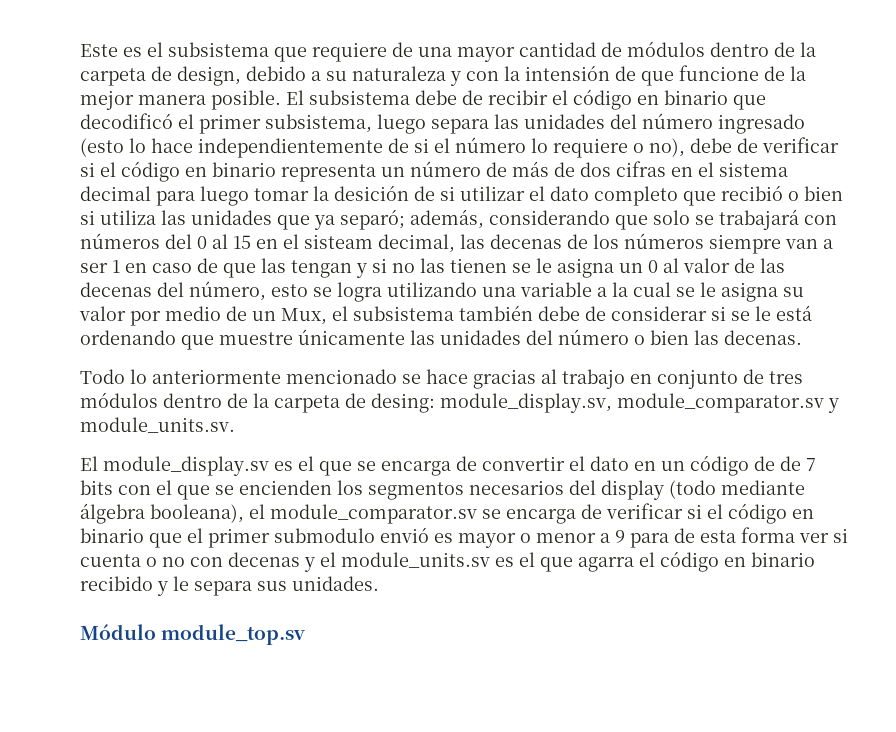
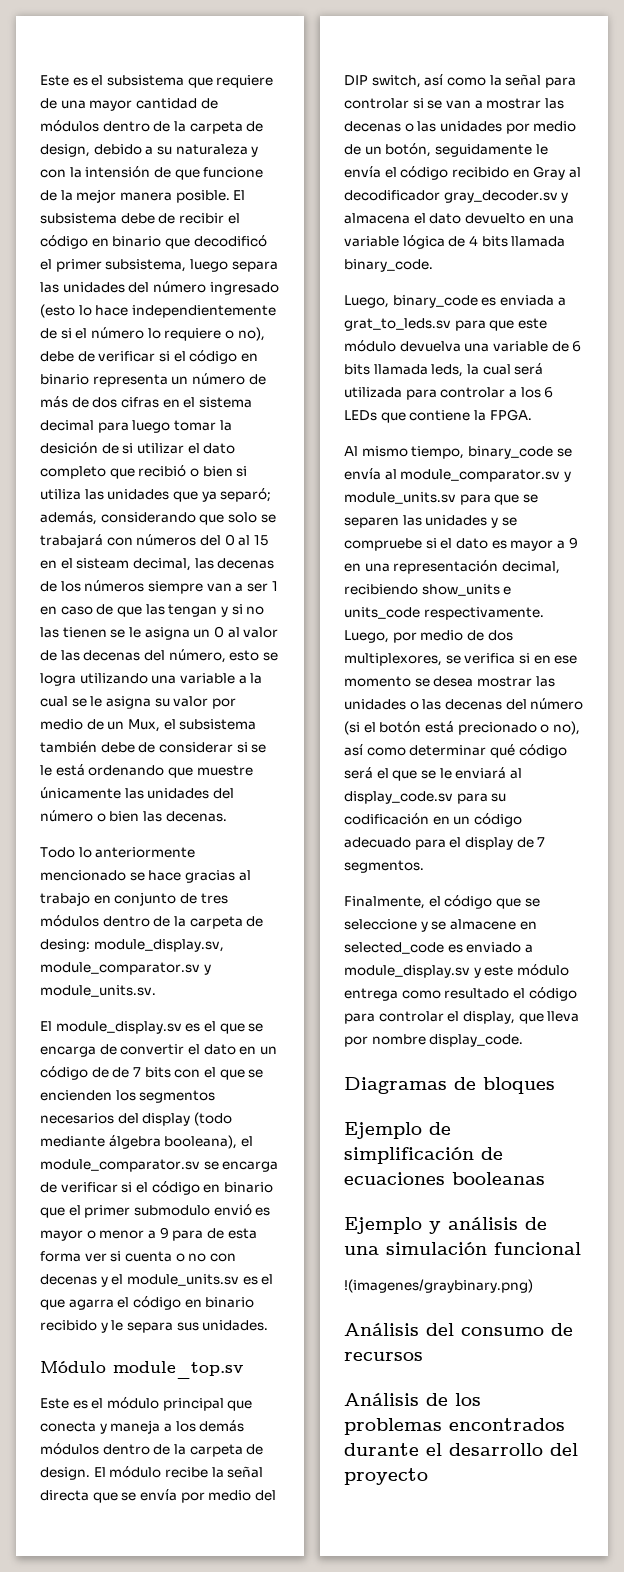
+ Este es el módulo principal que conecta y maneja a los demás módulos dentro de la carpeta de design. El módulo recibe la señal directa que se envía por medio del DIP switch, así como la señal para controlar si se van a mostrar las decenas o las unidades por medio de un botón, seguidamente le envía el código recibido en Gray al decodificador gray_decoder.sv y almacena el dato devuelto en una variable lógica de 4 bits llamada binary_code.
+ Luego, binary_code es enviada a grat_to_leds.sv para que este módulo devuelva una variable de 6 bits llamada leds, la cual será utilizada para controlar a los 6 LEDs que contiene la FPGA.
+ Al mismo tiempo, binary_code se envía al module_comparator.sv y module_units.sv para que se separen las unidades y se compruebe si el dato es mayor a 9 en una representación decimal, recibiendo show_units e units_code respectivamente. Luego, por medio de dos multiplexores, se verifica si en ese momento se desea mostrar las unidades o las decenas del número (si el botón está precionado o no), así como determinar qué código será el que se le enviará al display_code.sv para su codificación en un código adecuado para el display de 7 segmentos.
+ Finalmente, el código que se seleccione y se almacene en selected_code es enviado a module_display.sv y este módulo entrega como resultado el código para controlar el display, que lleva por nombre display_code.
+ Diagramas de bloques
+ Ejemplo de simplificación de ecuaciones booleanas
+ Ejemplo y análisis de una simulación funcional
+ !(imagenes/graybinary.png)
+ Análisis del consumo de recursos
+ Análisis de los problemas encontrados durante el desarrollo del proyecto

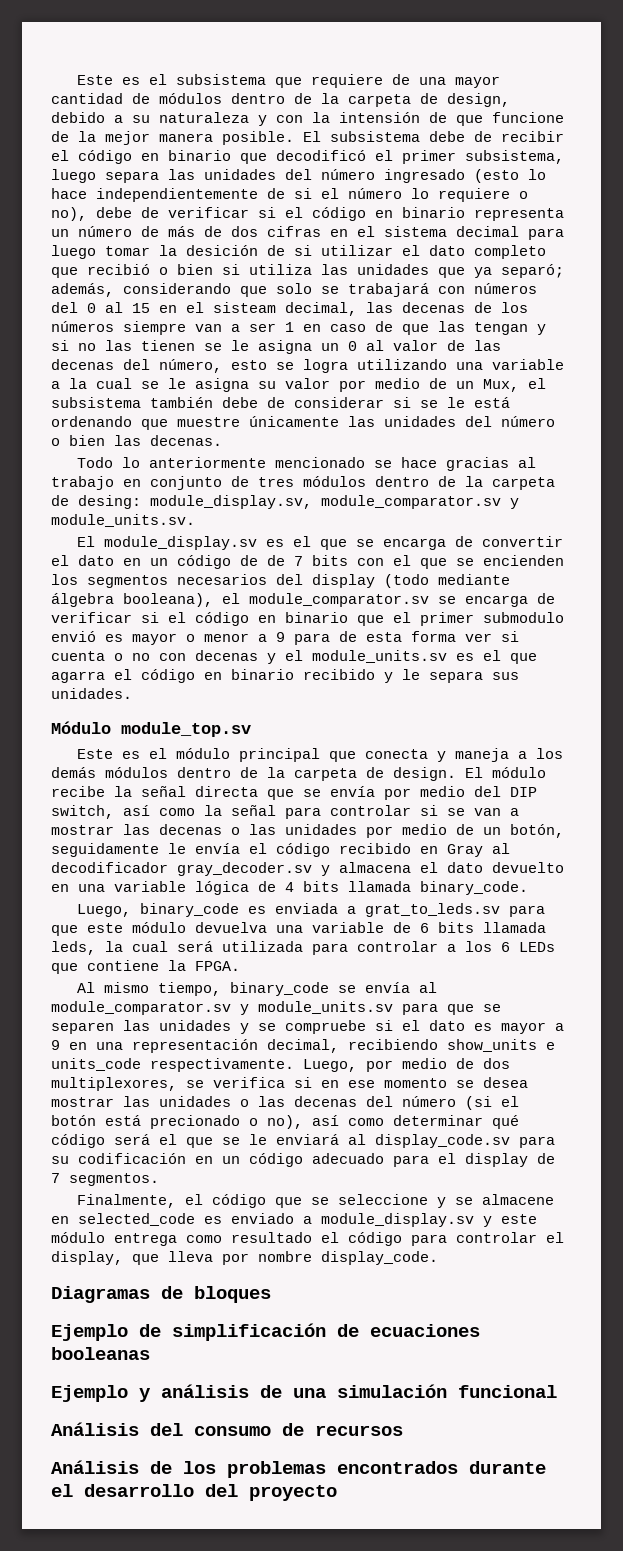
- !(imagenes/graybinary.png)

